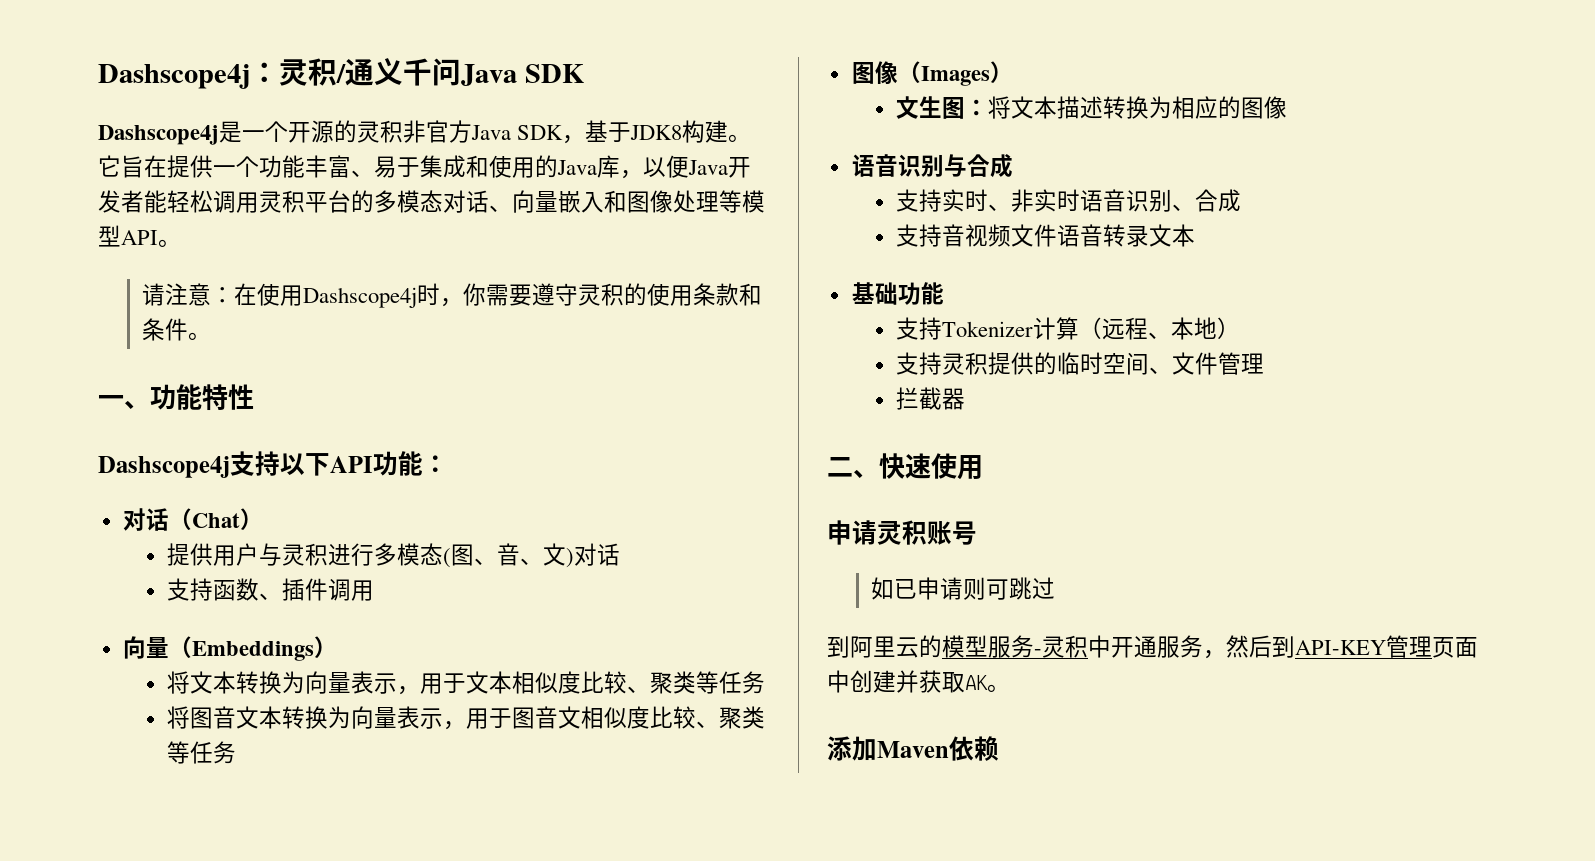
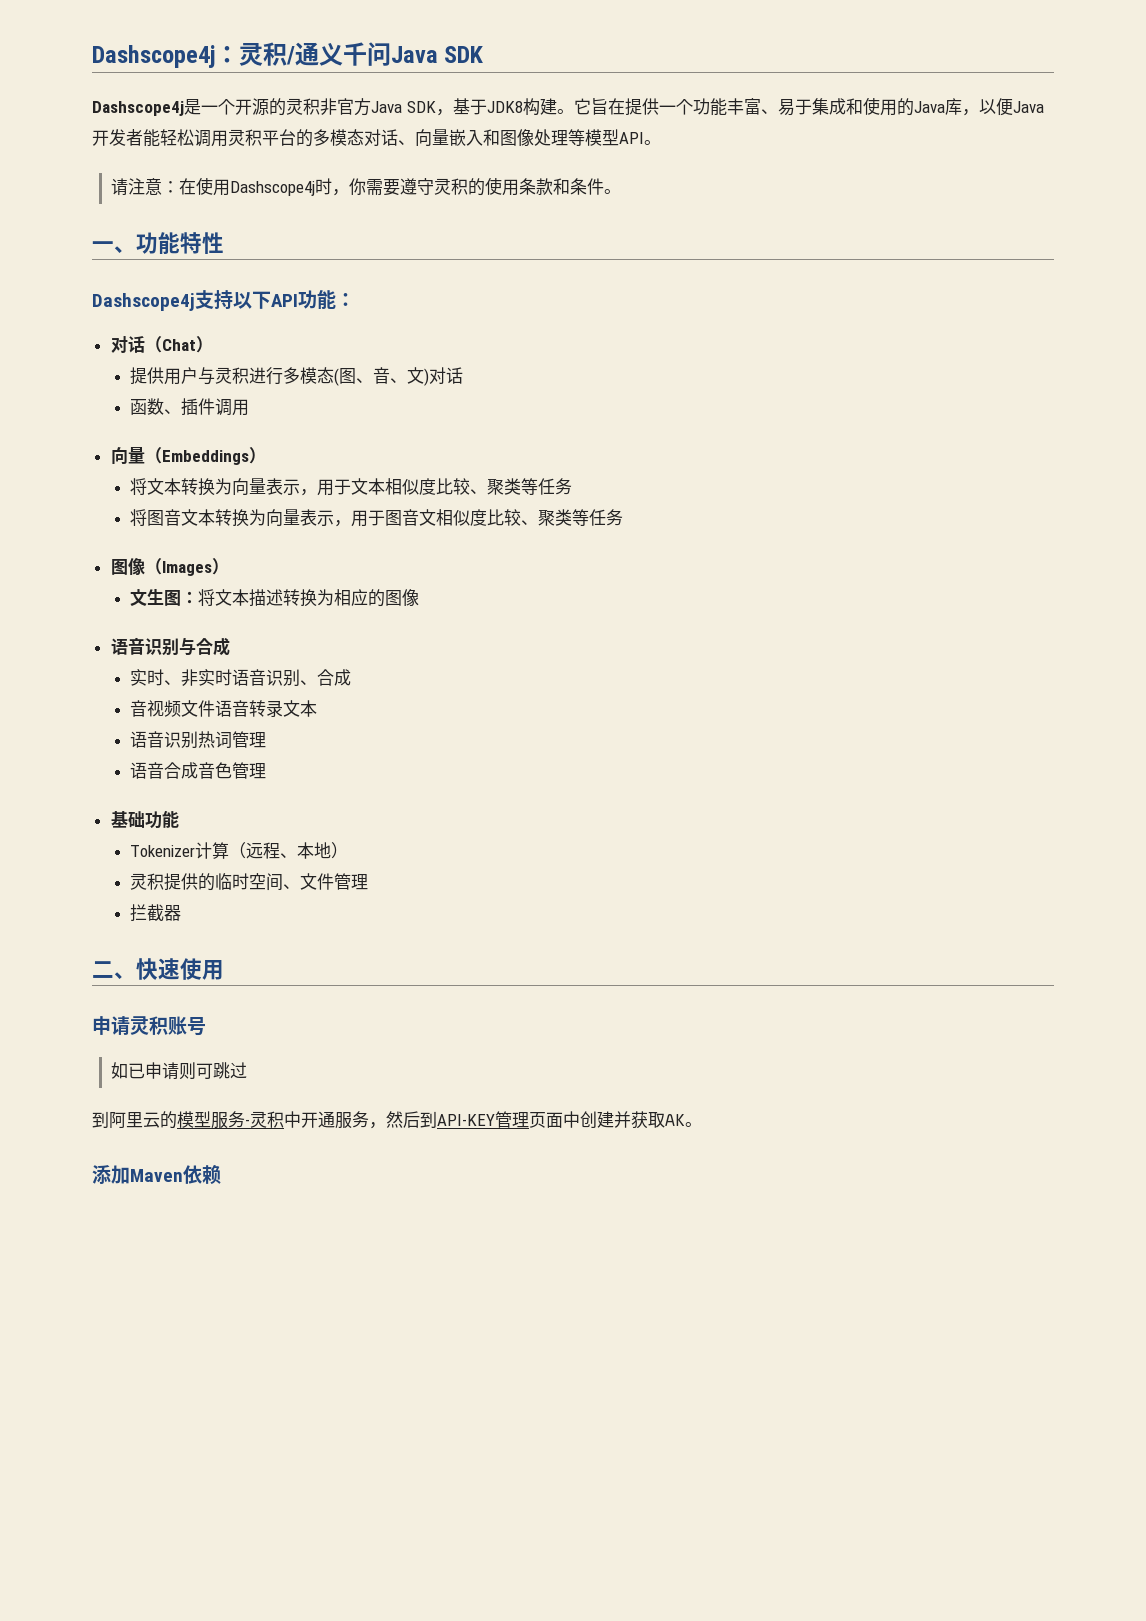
- 支持函数、插件调用
+ 函数、插件调用
- 支持实时、非实时语音识别、合成
+ 实时、非实时语音识别、合成
- 支持音视频文件语音转录文本
+ 音视频文件语音转录文本
+ 语音识别热词管理
+ 语音合成音色管理
- 支持Tokenizer计算（远程、本地）
+ Tokenizer计算（远程、本地）
- 支持灵积提供的临时空间、文件管理
+ 灵积提供的临时空间、文件管理

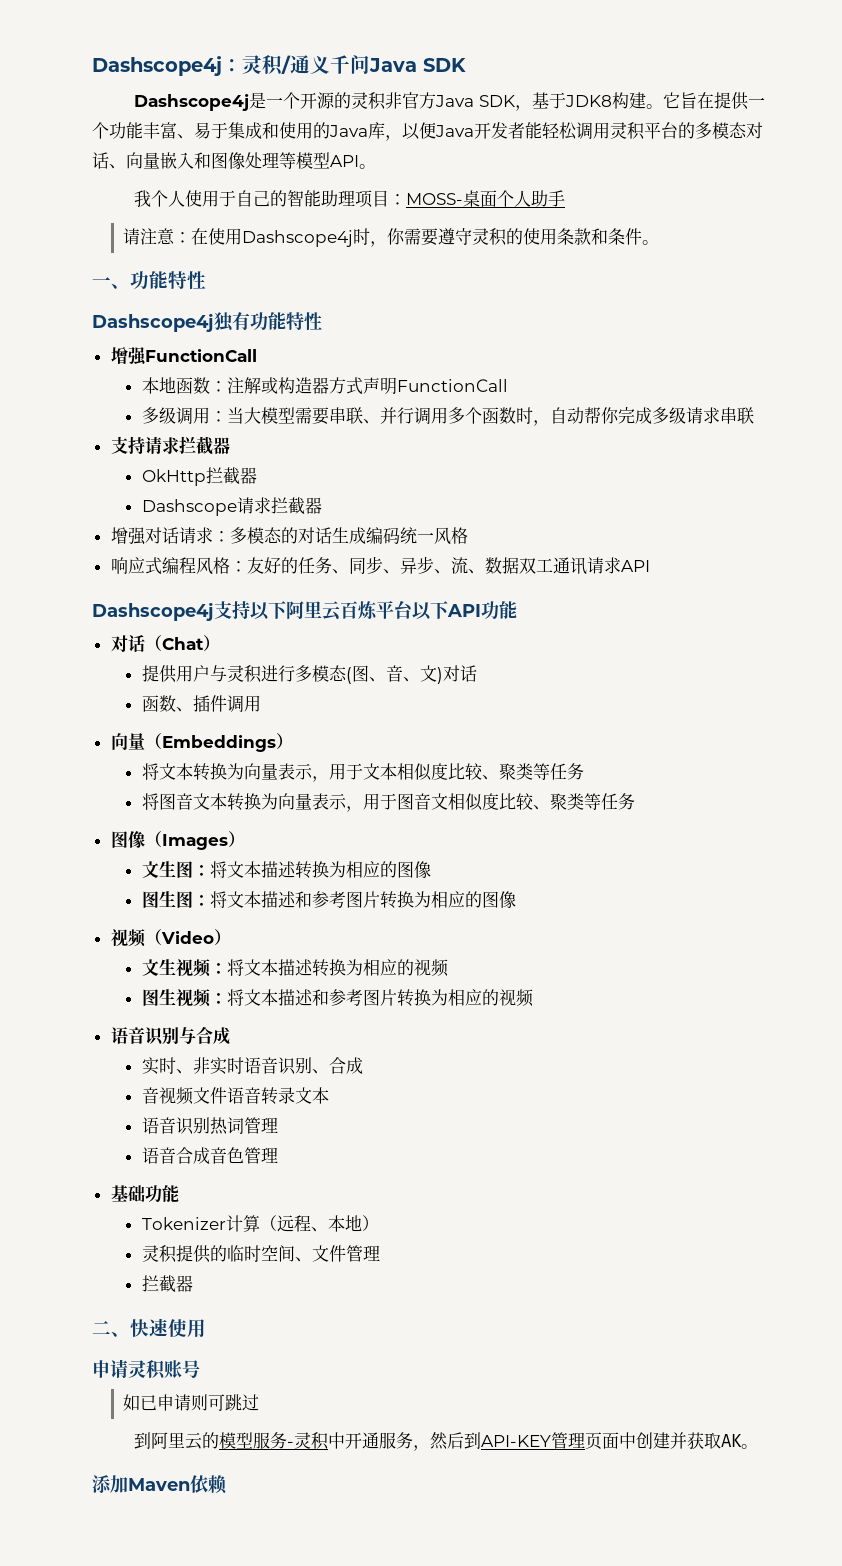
+ 我个人使用于自己的智能助理项目：MOSS-桌面个人助手
- Dashscope4j支持以下API功能：
+ Dashscope4j独有功能特性
+ 增强FunctionCall
+ 本地函数：注解或构造器方式声明FunctionCall
+ 多级调用：当大模型需要串联、并行调用多个函数时，自动帮你完成多级请求串联
+ 支持请求拦截器
+ OkHttp拦截器
+ Dashscope请求拦截器
+ 增强对话请求：多模态的对话生成编码统一风格
+ 响应式编程风格：友好的任务、同步、异步、流、数据双工通讯请求API
+ Dashscope4j支持以下阿里云百炼平台以下API功能
+ 图生图：将文本描述和参考图片转换为相应的图像
+ 视频（Video）
+ 文生视频：将文本描述转换为相应的视频
+ 图生视频：将文本描述和参考图片转换为相应的视频

